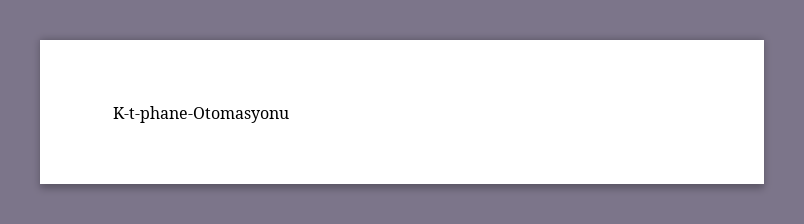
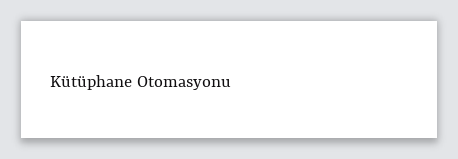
- K-t-phane-Otomasyonu
+ Kütüphane Otomasyonu

